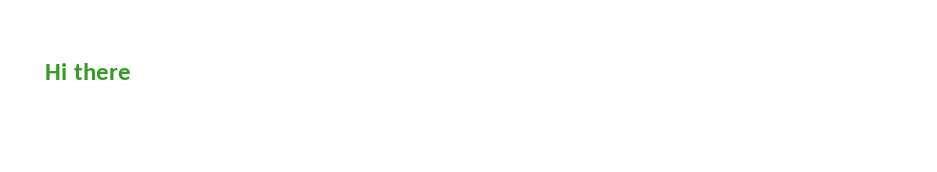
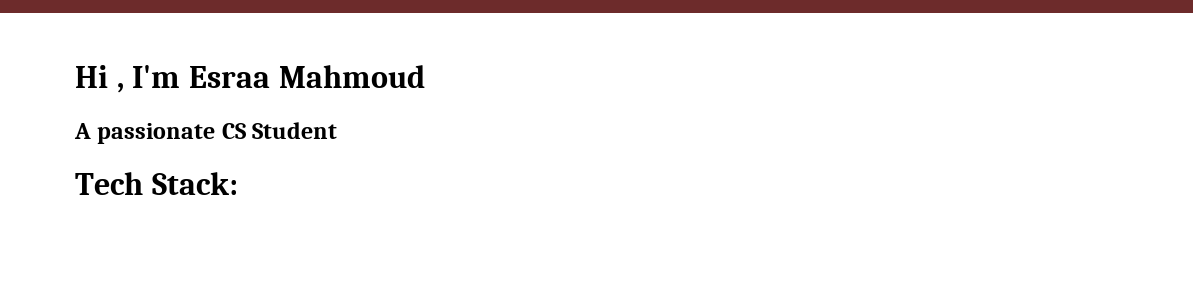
- Hi there
+ Hi , I'm Esraa Mahmoud
+ A passionate CS Student
+ Tech Stack:

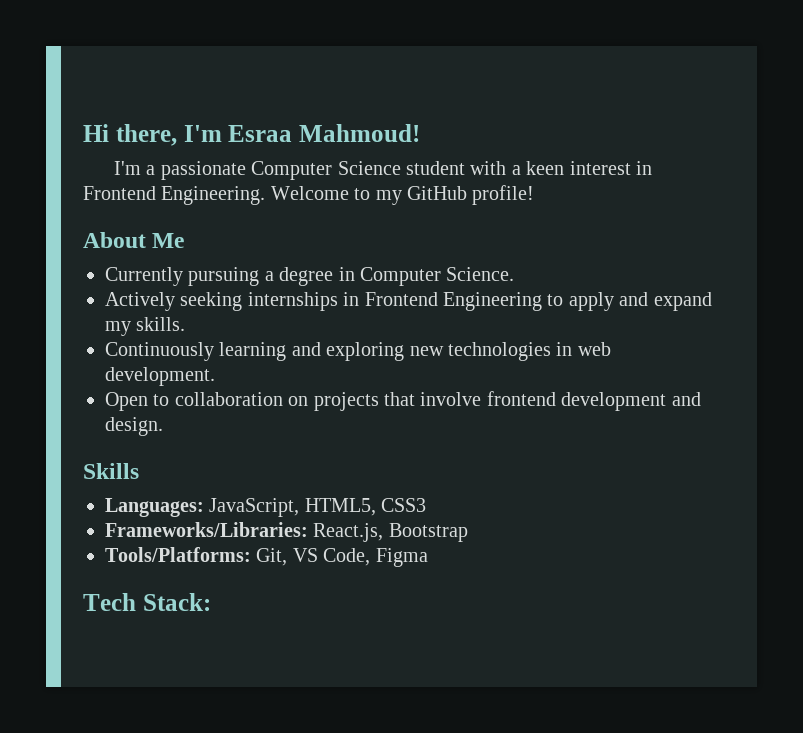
- Hi , I'm Esraa Mahmoud
- A passionate CS Student
+ Hi there, I'm Esraa Mahmoud!
+ I'm a passionate Computer Science student with a keen interest in Frontend Engineering. Welcome to my GitHub profile!
+ About Me
+ Currently pursuing a degree in Computer Science.
+ Actively seeking internships in Frontend Engineering to apply and expand my skills.
+ Continuously learning and exploring new technologies in web development.
+ Open to collaboration on projects that involve frontend development and design.
+ Skills
+ Languages: JavaScript, HTML5, CSS3
+ Frameworks/Libraries: React.js, Bootstrap
+ Tools/Platforms: Git, VS Code, Figma

